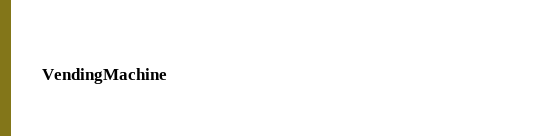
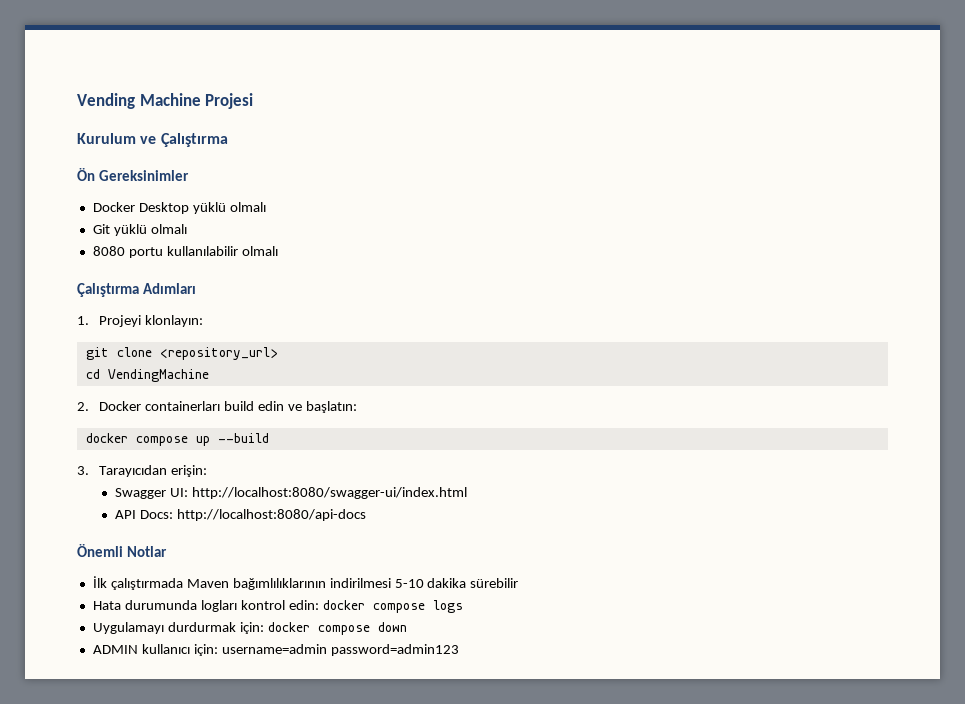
- VendingMachine
+ Vending Machine Projesi
+ Kurulum ve Çalıştırma
+ Ön Gereksinimler
+ Docker Desktop yüklü olmalı
+ Git yüklü olmalı
+ 8080 portu kullanılabilir olmalı
+ Çalıştırma Adımları
+ 1. Projeyi klonlayın:
+ git clone <repository_url>
+ cd VendingMachine
+ 2. Docker containerları build edin ve başlatın:
+ docker compose up --build
+ 3. Tarayıcıdan erişin:
+ Swagger UI: http://localhost:8080/swagger-ui/index.html
+ API Docs: http://localhost:8080/api-docs
+ Önemli Notlar
+ İlk çalıştırmada Maven bağımlılıklarının indirilmesi 5-10 dakika sürebilir
+ Hata durumunda logları kontrol edin: docker compose logs
+ Uygulamayı durdurmak için: docker compose down
+ ADMIN kullanıcı için: username=admin password=admin123

